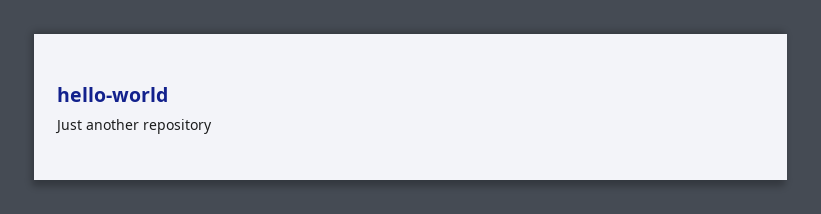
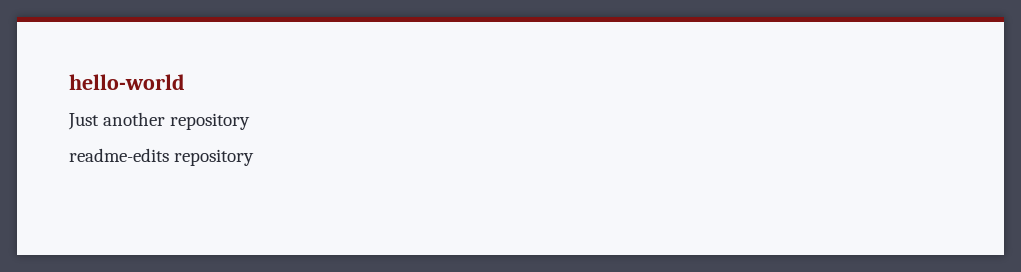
+ readme-edits repository

